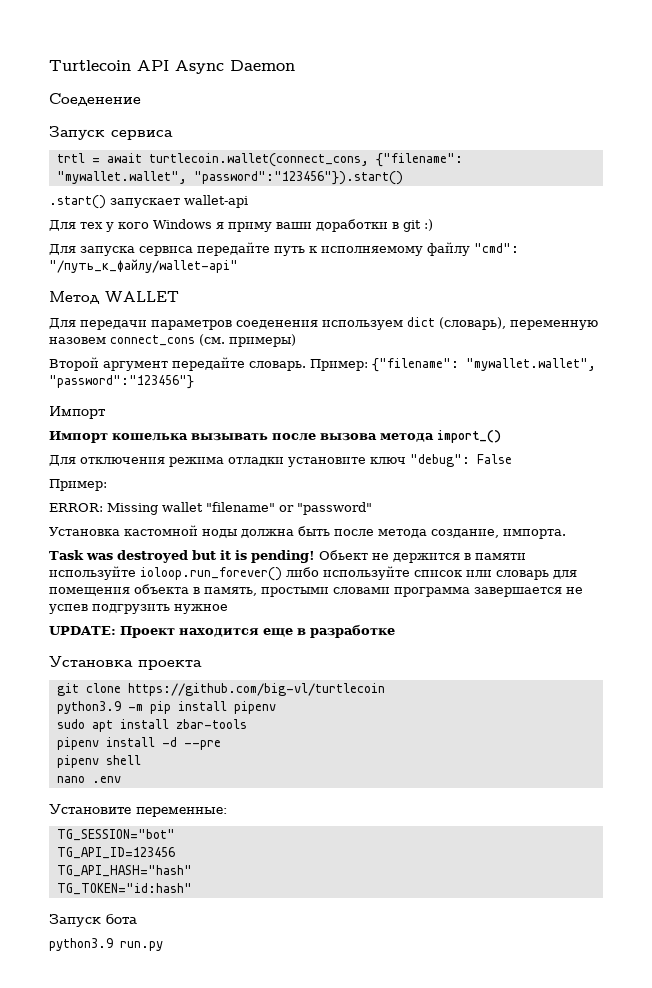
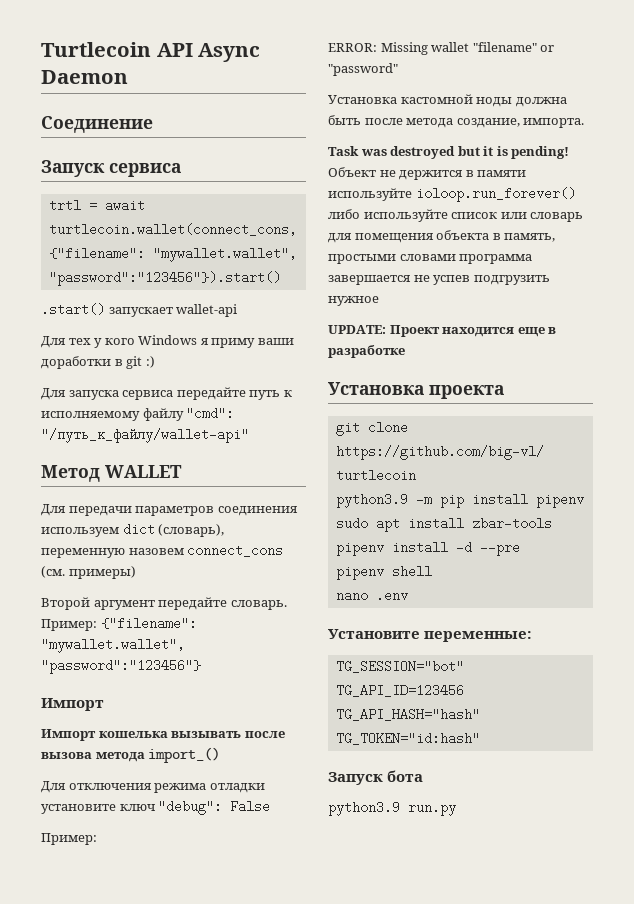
- Соеденение
+ Соединение
- Для передачи параметров соеденения используем dict (словарь), переменную назовем connect_cons (см. примеры)
+ Для передачи параметров соединения используем dict (словарь), переменную назовем connect_cons (см. примеры)
- Обьект не держится в памяти используйте ioloop.run_forever() либо используйте список или словарь для помещения объекта в память, простыми словами программа завершается не успев подгрузить нужное
+ Объект не держится в памяти используйте ioloop.run_forever() либо используйте список или словарь для помещения объекта в память, простыми словами программа завершается не успев подгрузить нужное

